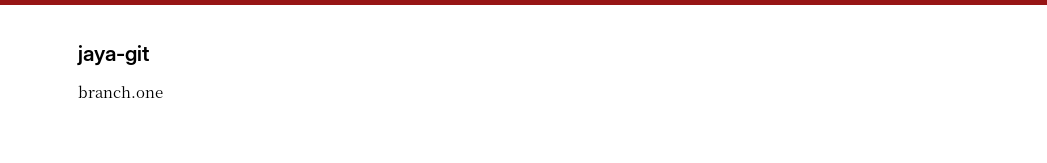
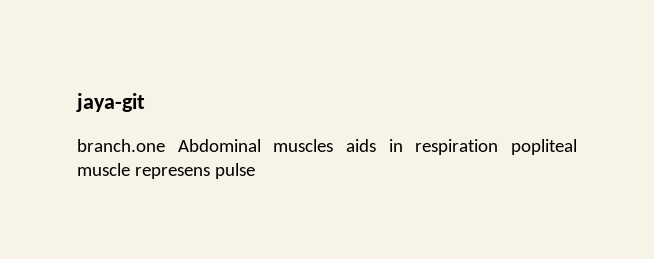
- branch.one
+ branch.one Abdominal muscles aids in respiration popliteal muscle represens pulse

